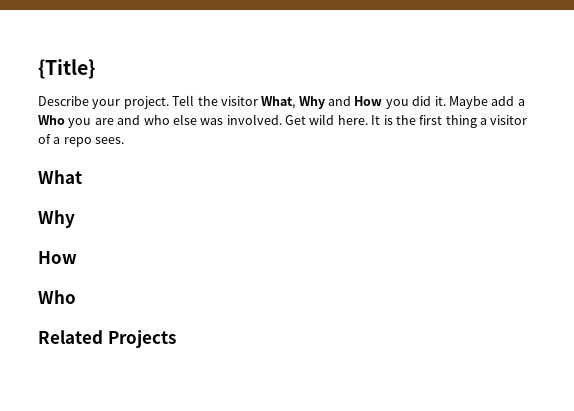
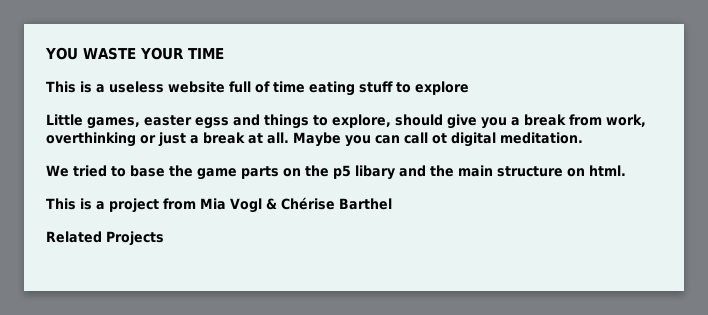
- {Title}
- Describe your project. Tell the visitor What, Why and How you did it. Maybe add a Who you are and who else was involved. Get wild here. It is the first thing a visitor of a repo sees.
- What
- Why
- How
- Who
+ YOU WASTE YOUR TIME
+ This is a useless website full of time eating stuff to explore
+ Little games, easter egss and things to explore, should give you a break from work, overthinking or just a break at all. Maybe you can call ot digital meditation.
+ We tried to base the game parts on the p5 libary and the main structure on html.
+ This is a project from Mia Vogl & Chérise Barthel

